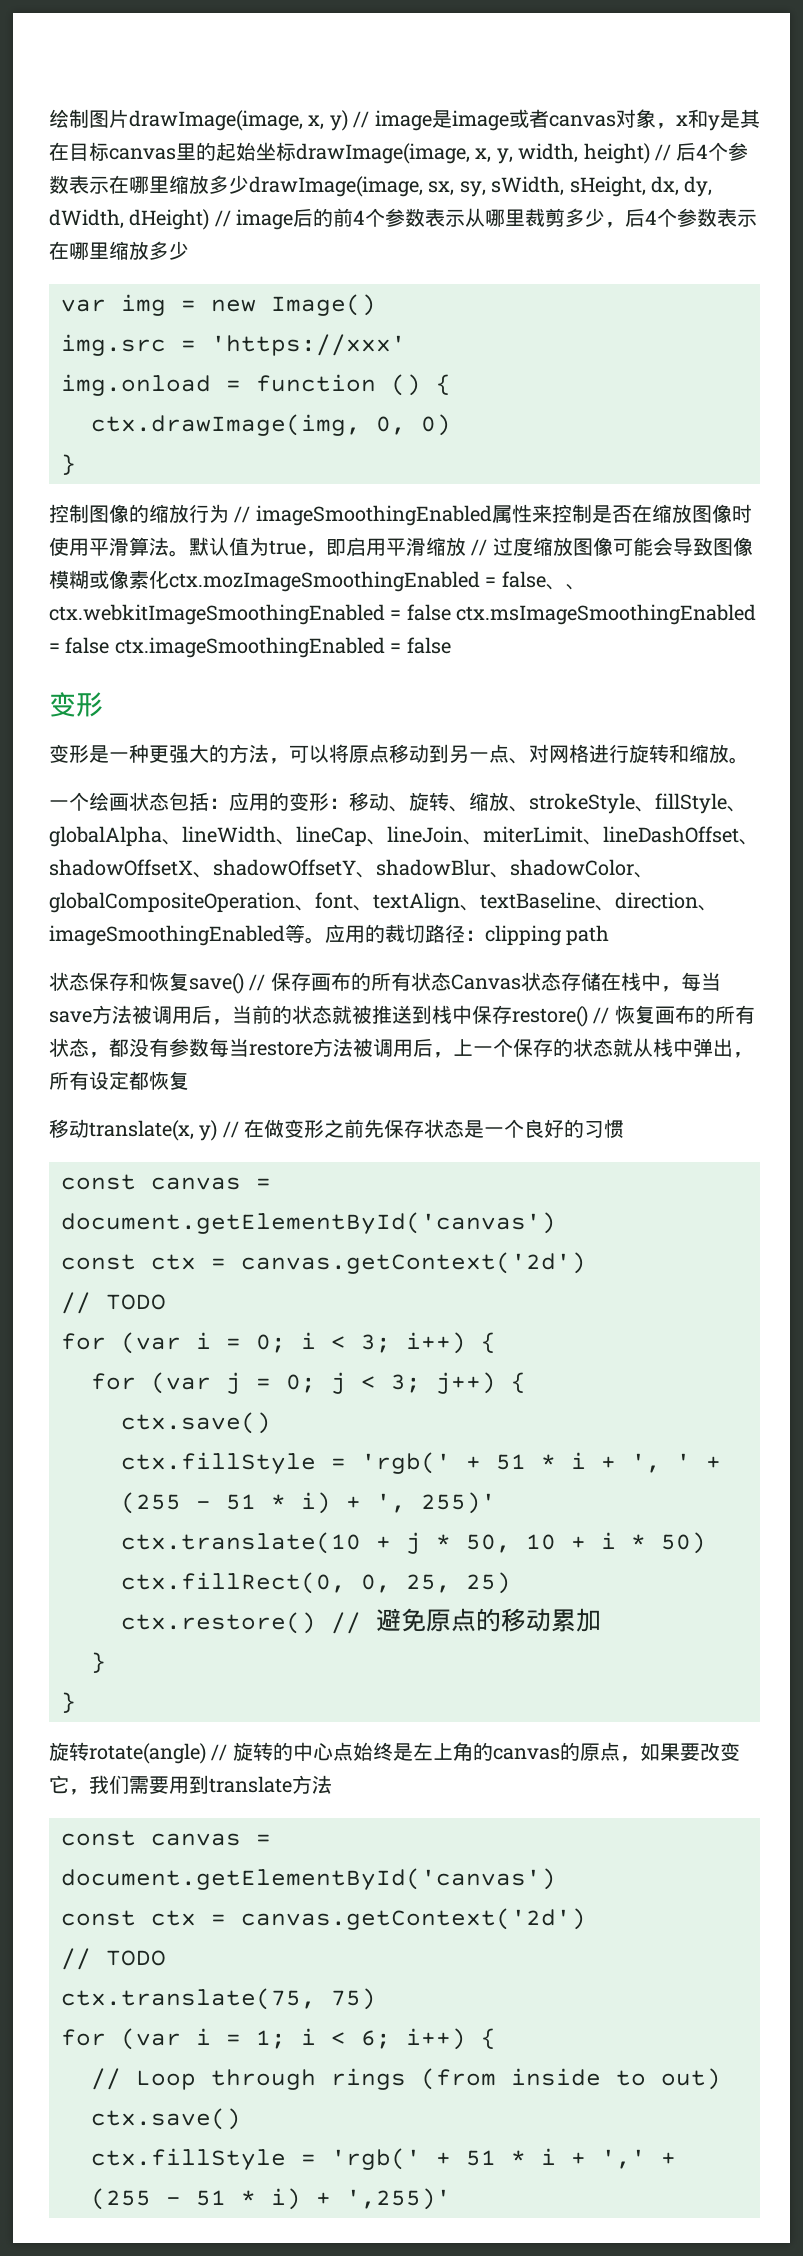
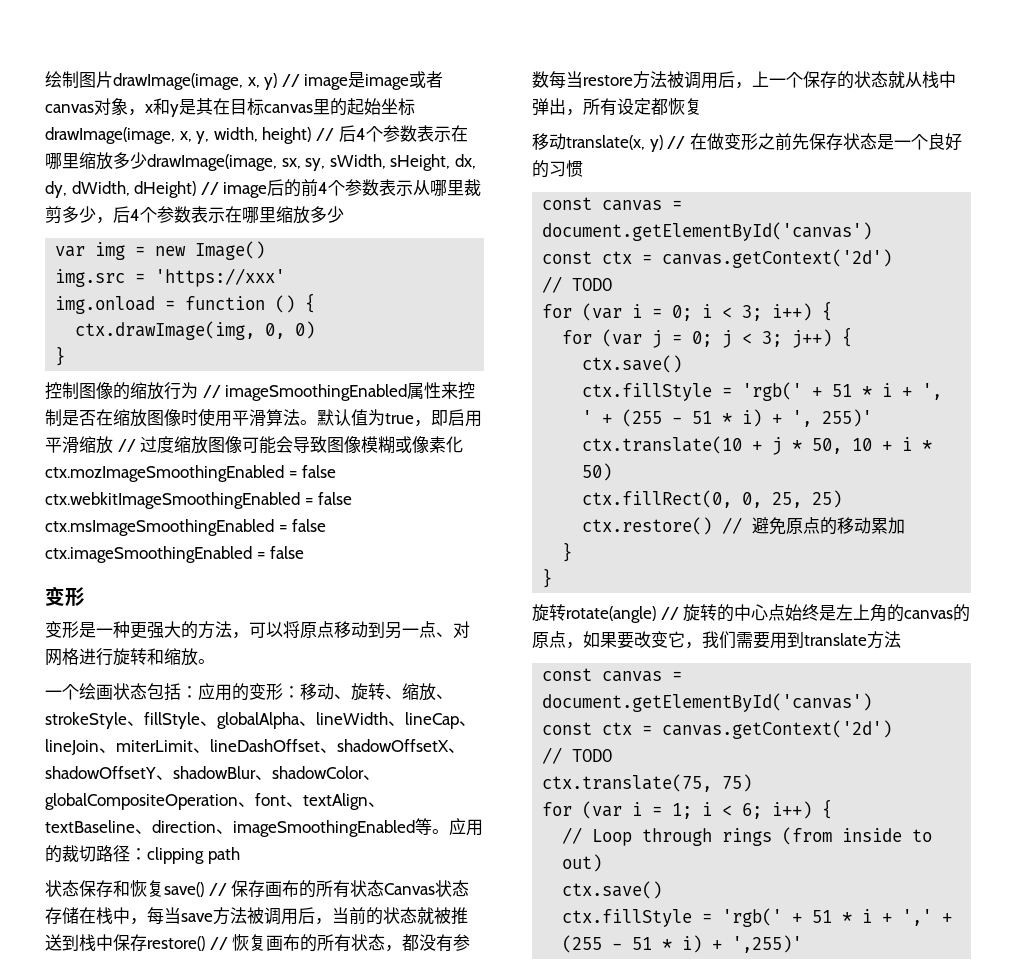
- 默认值为true，即启用平滑缩放 // 过度缩放图像可能会导致图像模糊或像素化ctx.mozImageSmoothingEnabled = false、、ctx.webkitImageSmoothingEnabled = false ctx.msImageSmoothingEnabled = false ctx.imageSmoothingEnabled = false
+ 默认值为true，即启用平滑缩放 // 过度缩放图像可能会导致图像模糊或像素化ctx.mozImageSmoothingEnabled = false ctx.webkitImageSmoothingEnabled = false ctx.msImageSmoothingEnabled = false ctx.imageSmoothingEnabled = false

